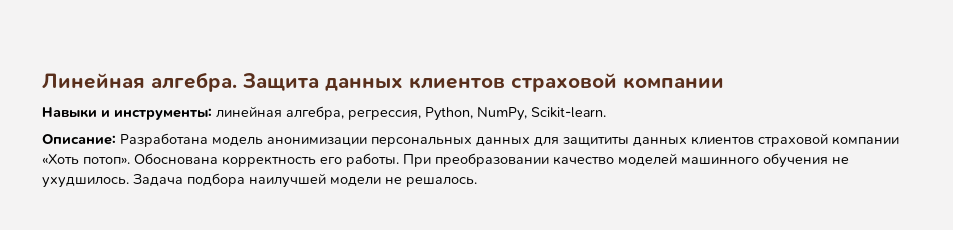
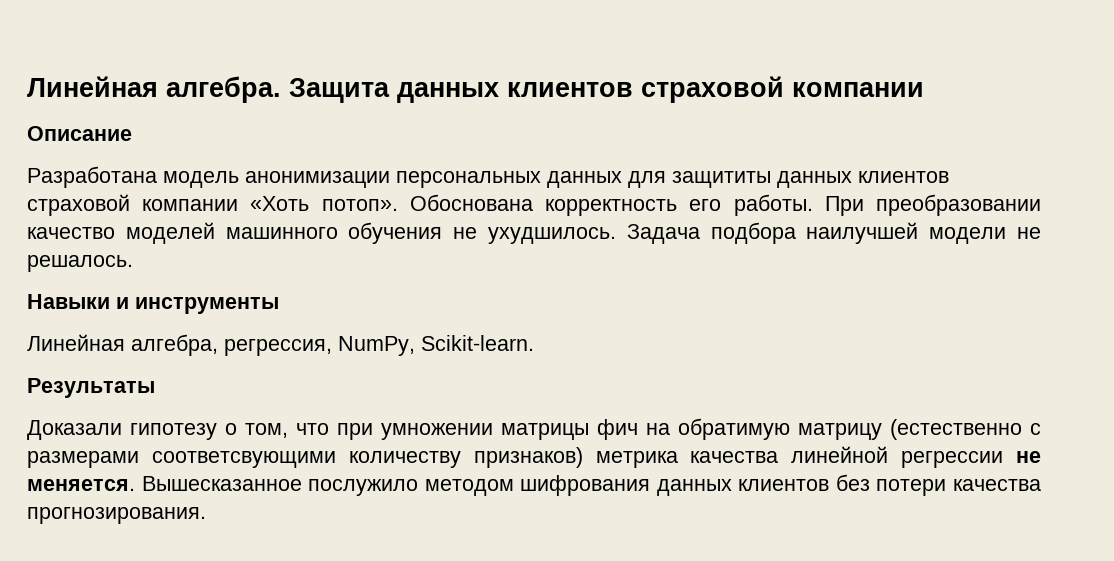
- Навыки и инструменты: линейная алгебра, регрессия, Python, NumPy, Scikit-learn.
- Описание: Разработана модель анонимизации персональных данных для защититы данных клиентов страховой компании «Хоть потоп».
+ Описание
+ Разработана модель анонимизации персональных данных для защититы данных клиентов страховой компании «Хоть потоп».
+ Навыки и инструменты
+ Линейная алгебра, регрессия, NumPy, Scikit-learn.
+ Результаты
+ Доказали гипотезу о том, что при умножении матрицы фич на обратимую матрицу (естественно с размерами соответсвующими количеству признаков) метрика качества линейной регрессии не меняется. Вышесказанное послужило методом шифрования данных клиентов без потери качества прогнозирования.

